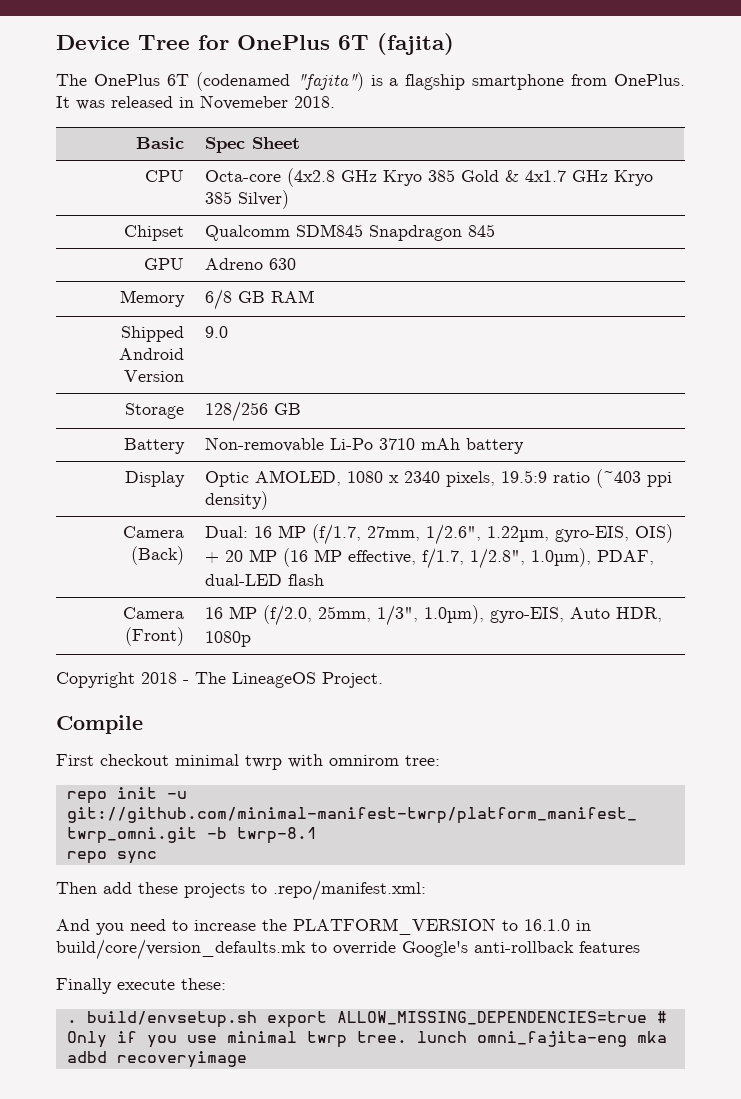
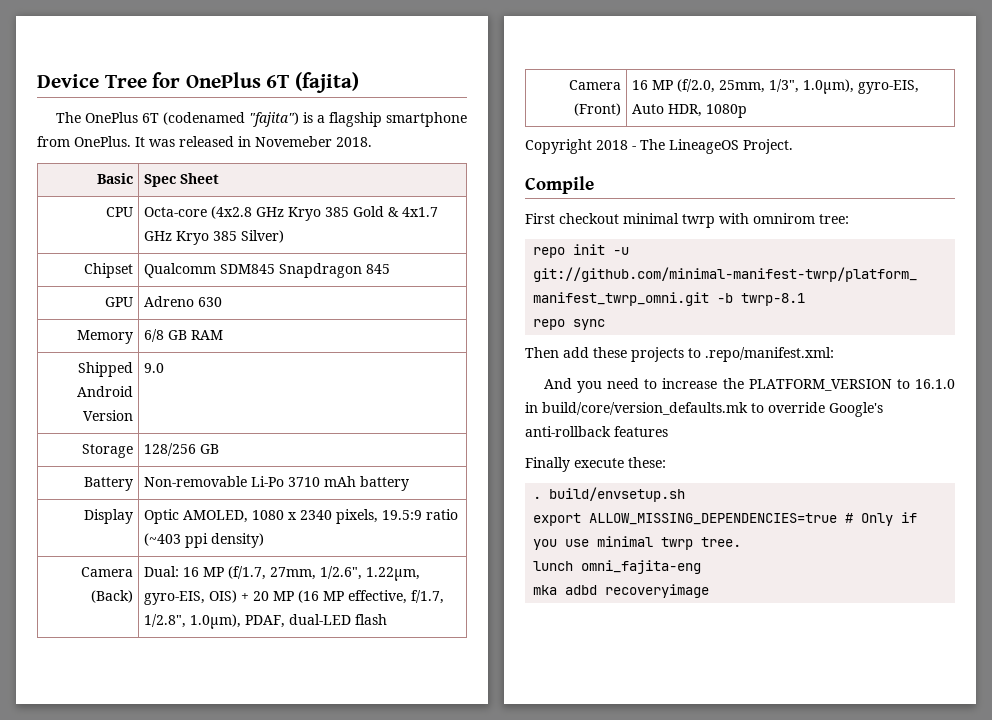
- . build/envsetup.sh export ALLOW_MISSING_DEPENDENCIES=true # Only if you use minimal twrp tree. lunch omni_fajita-eng mka adbd recoveryimage
+ . build/envsetup.sh
+ export ALLOW_MISSING_DEPENDENCIES=true # Only if you use minimal twrp tree.
+ lunch omni_fajita-eng
+ mka adbd recoveryimage

